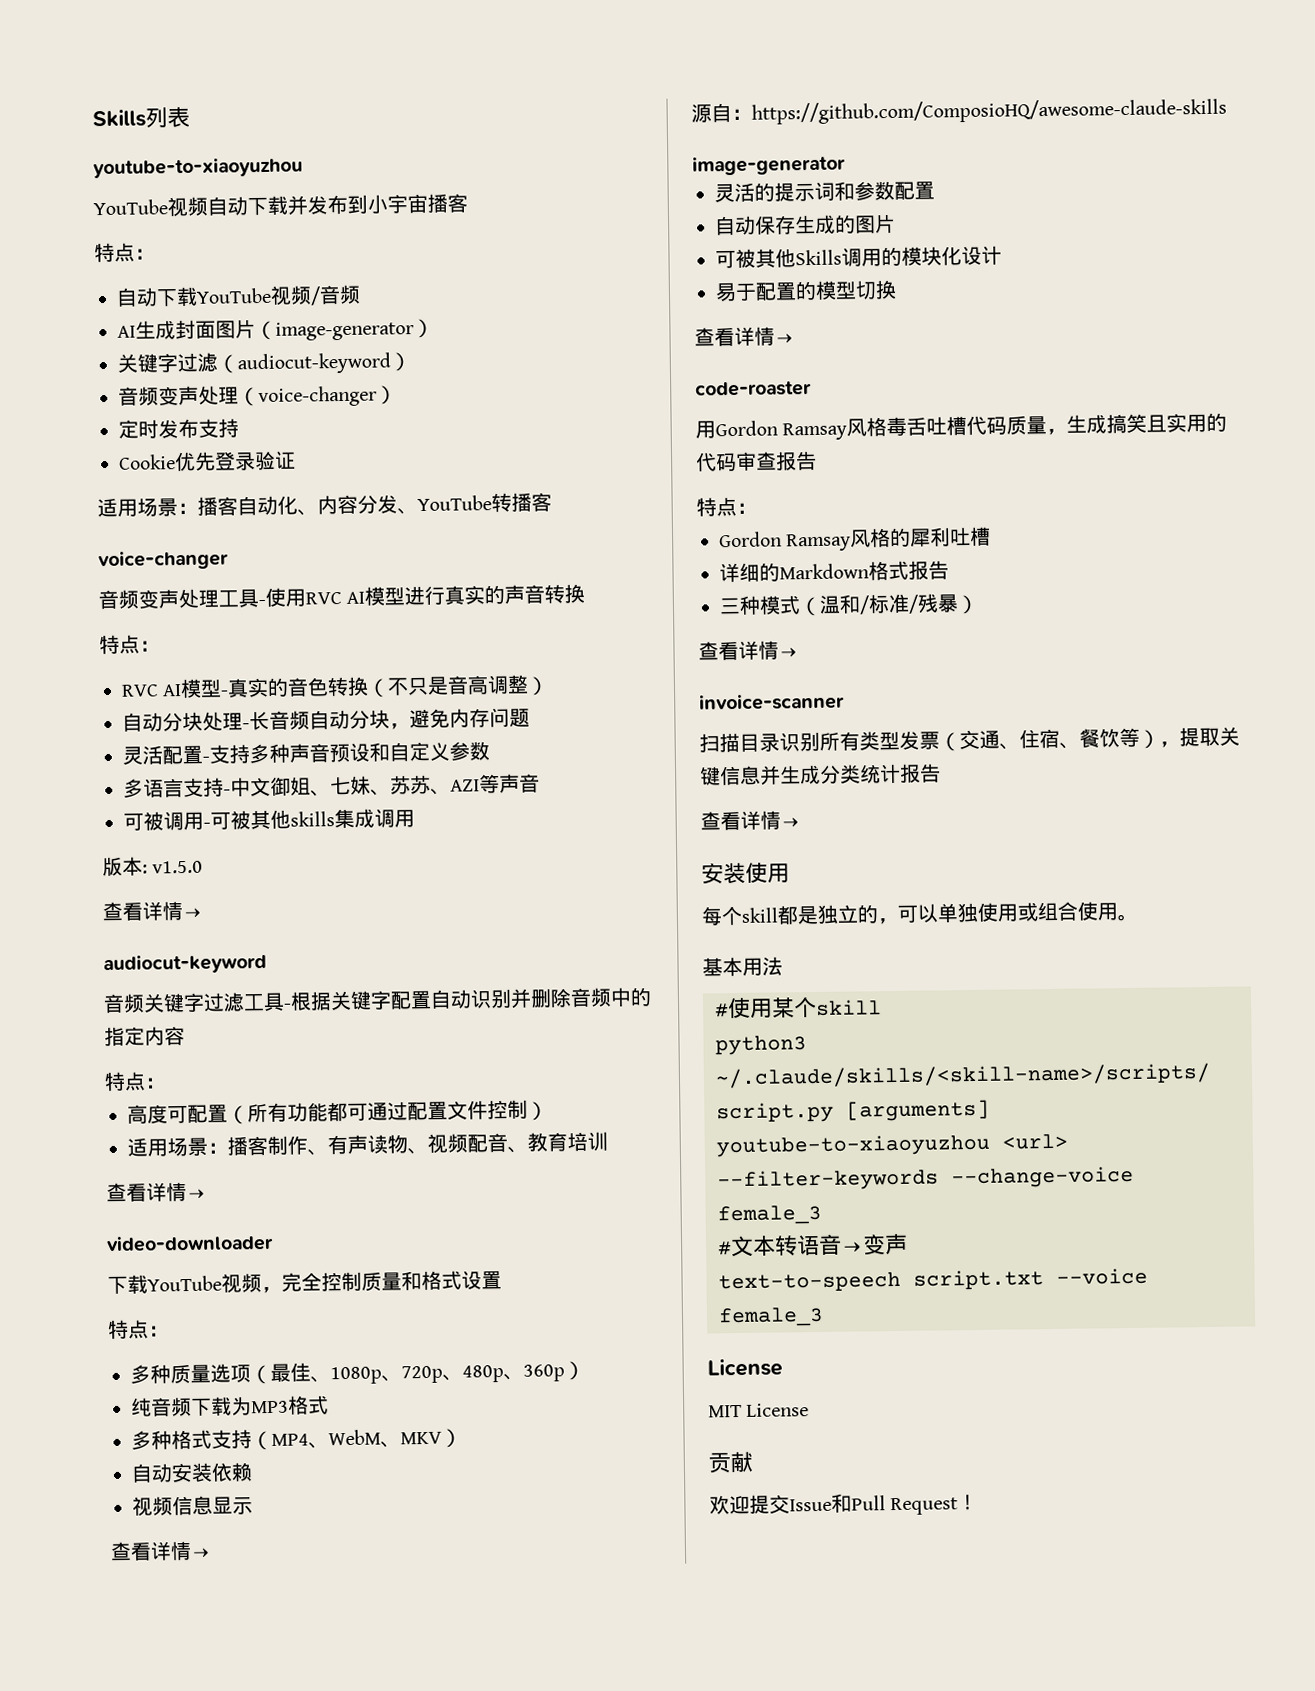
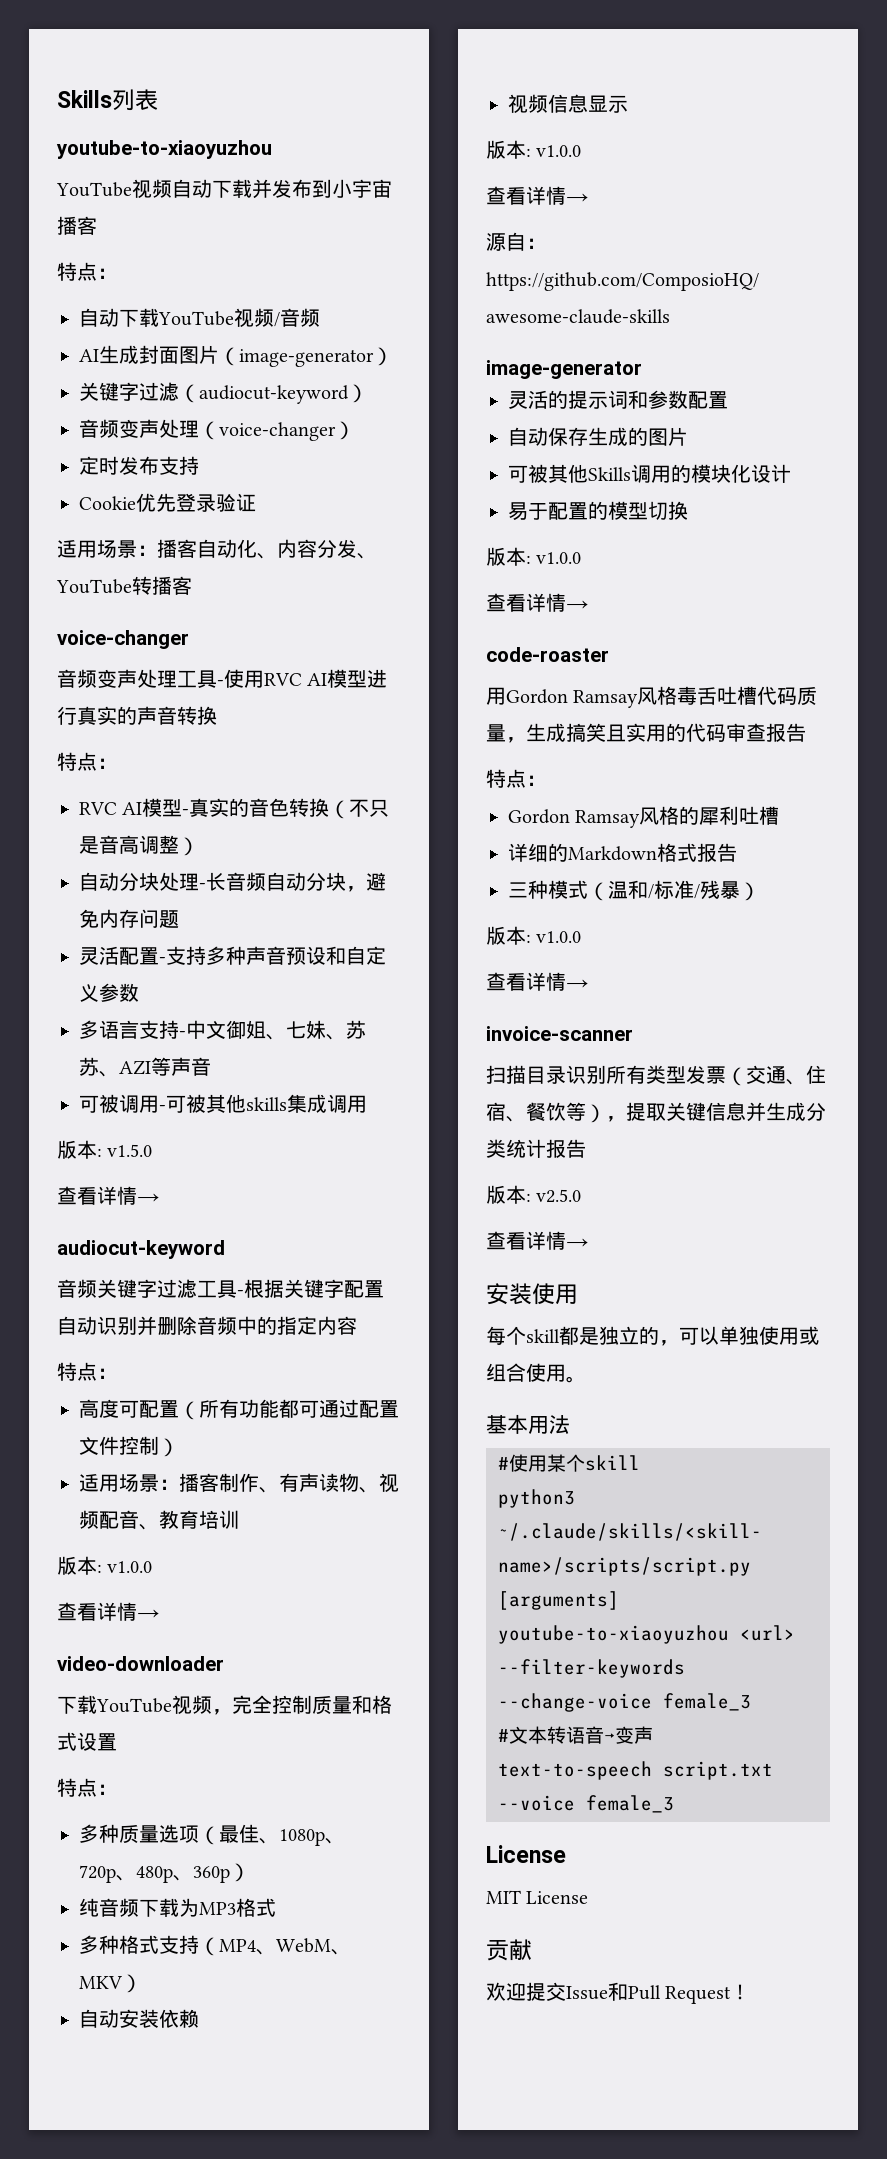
  适用场景：播客制作、有声读物、视频配音、教育培训
+ 版本: v1.0.0
  视频信息显示
+ 版本: v1.0.0
  易于配置的模型切换
+ 版本: v1.0.0
  三种模式（温和/标准/残暴）
+ 版本: v1.0.0
+ 版本: v2.5.0

